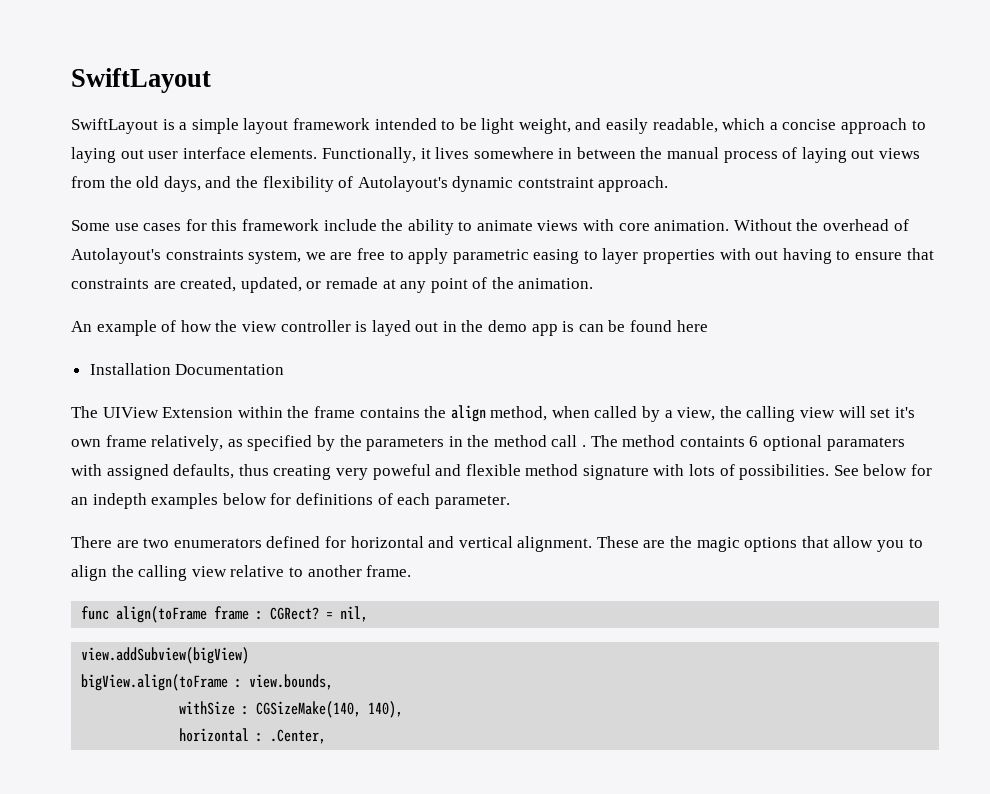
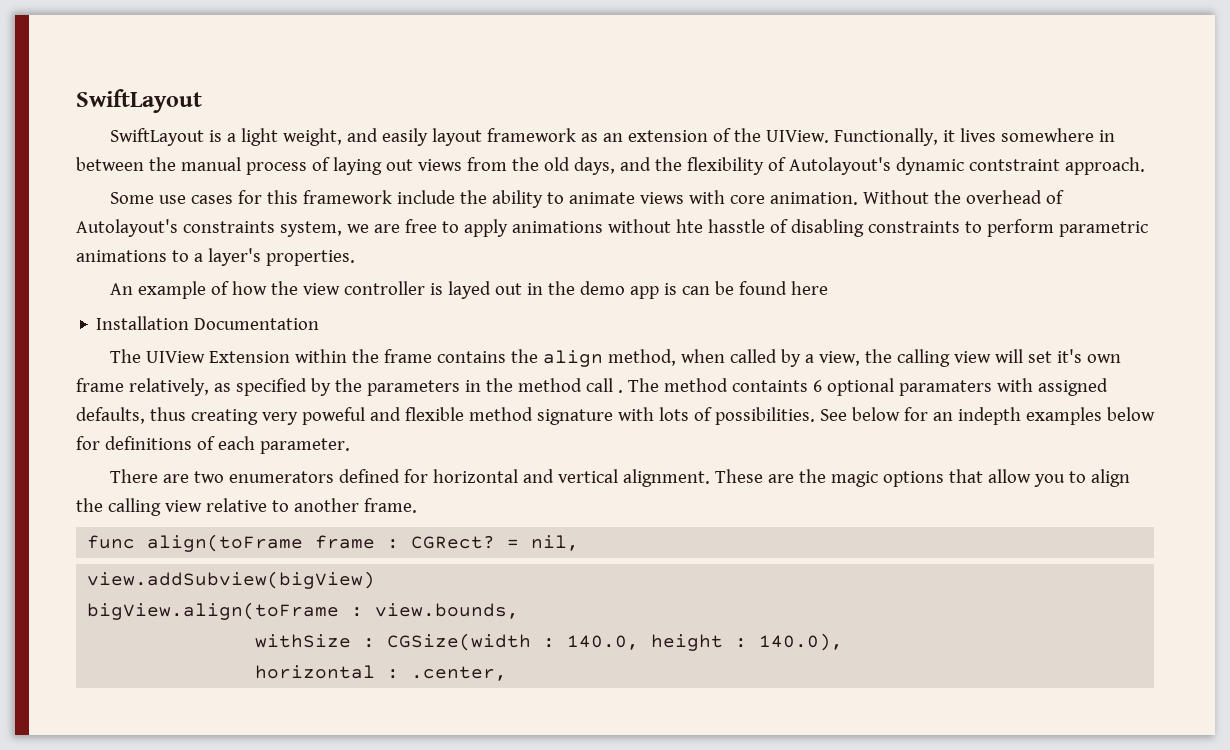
- SwiftLayout is a simple layout framework intended to be light weight, and easily readable, which a concise approach to laying out user interface elements.
+ SwiftLayout is a light weight, and easily layout framework as an extension of the UIView.
- Without the overhead of Autolayout's constraints system, we are free to apply parametric easing to layer properties with out having to ensure that constraints are created, updated, or remade at any point of the animation.
+ Without the overhead of Autolayout's constraints system, we are free to apply animations without hte hasstle of disabling constraints to perform parametric animations to a layer's properties.
- withSize : CGSizeMake(140, 140),
+ withSize : CGSize(width : 140.0, height : 140.0),
- horizontal : .Center,
+ horizontal : .center,

